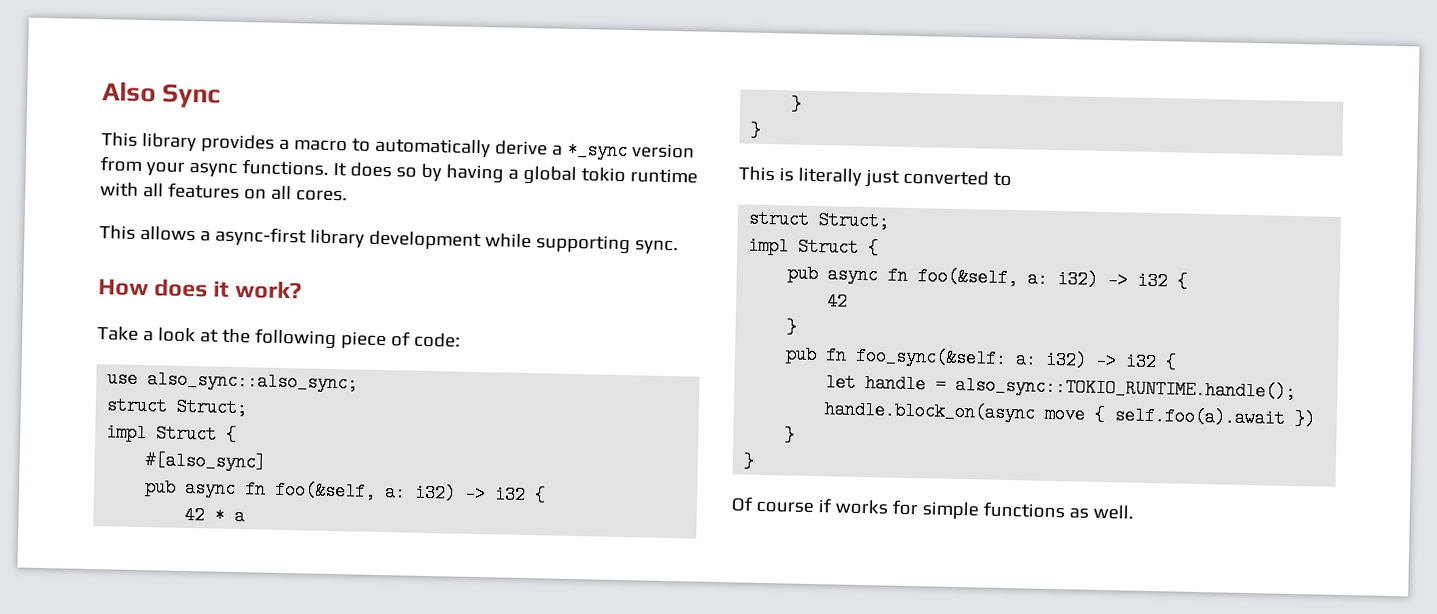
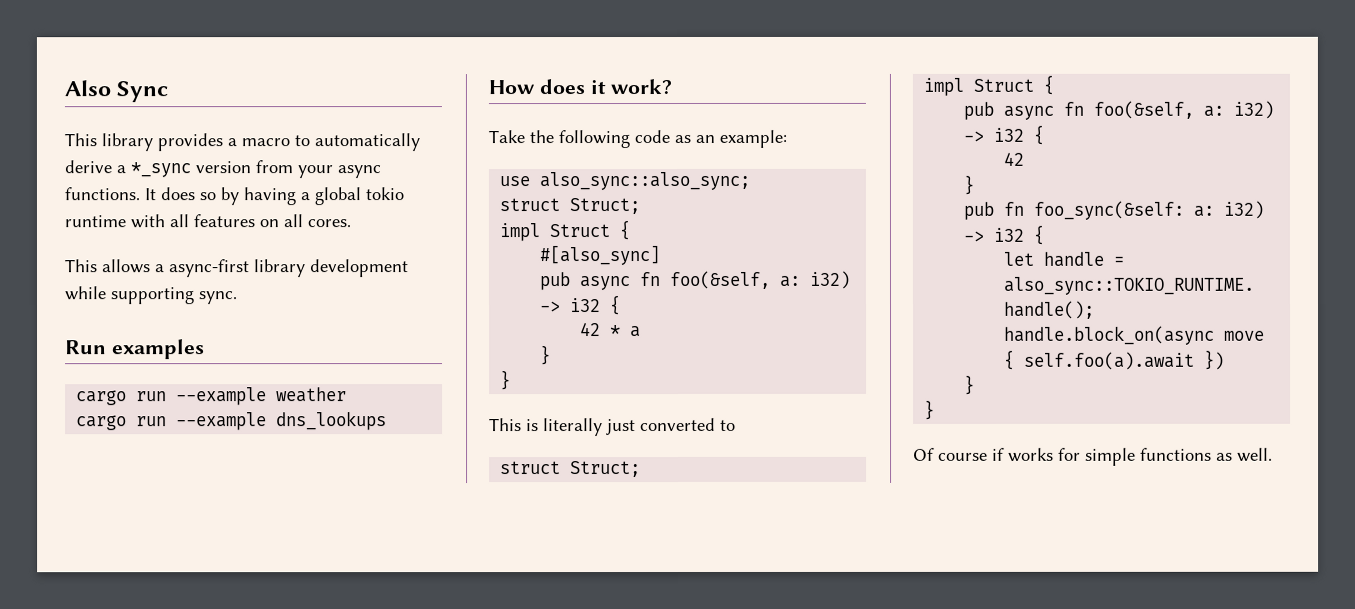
+ Run examples
+ cargo run --example weather
+ cargo run --example dns_lookups
- Take a look at the following piece of code:
+ Take the following code as an example:

